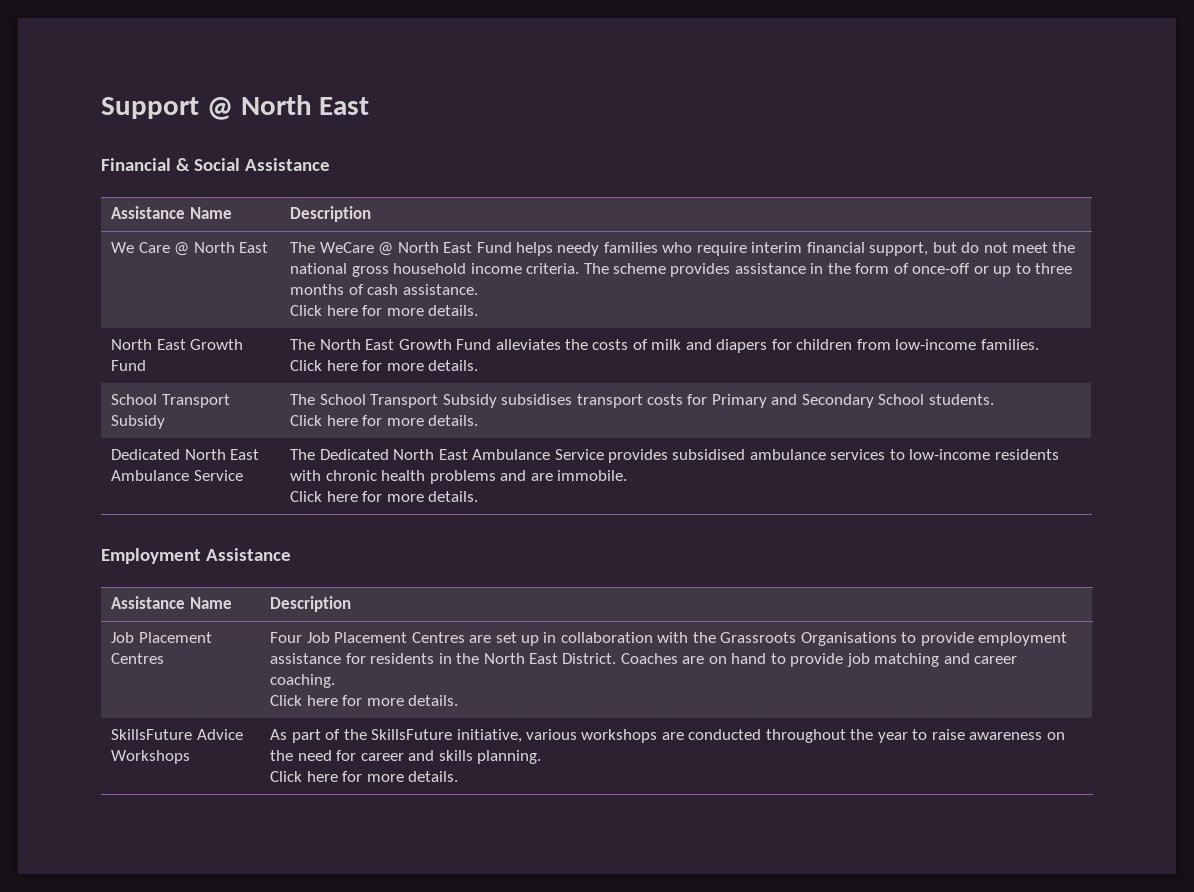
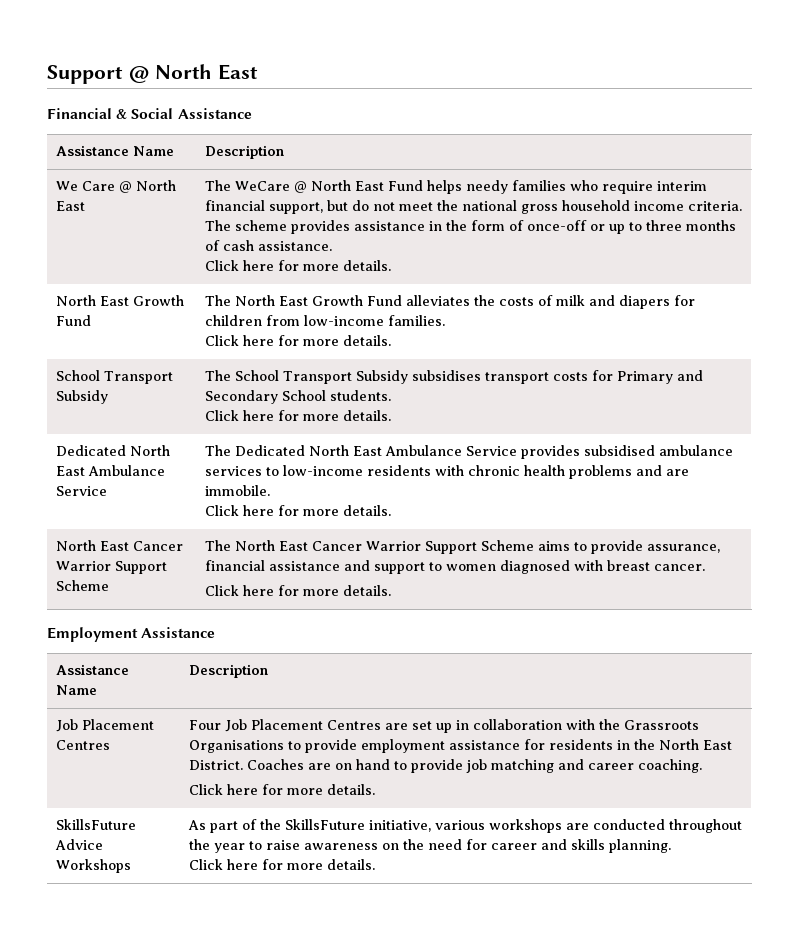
+ North East Cancer Warrior Support Scheme | The North East Cancer Warrior Support Scheme aims to provide assurance, financial assistance and support to women diagnosed with breast cancer.
+ Click here for more details.

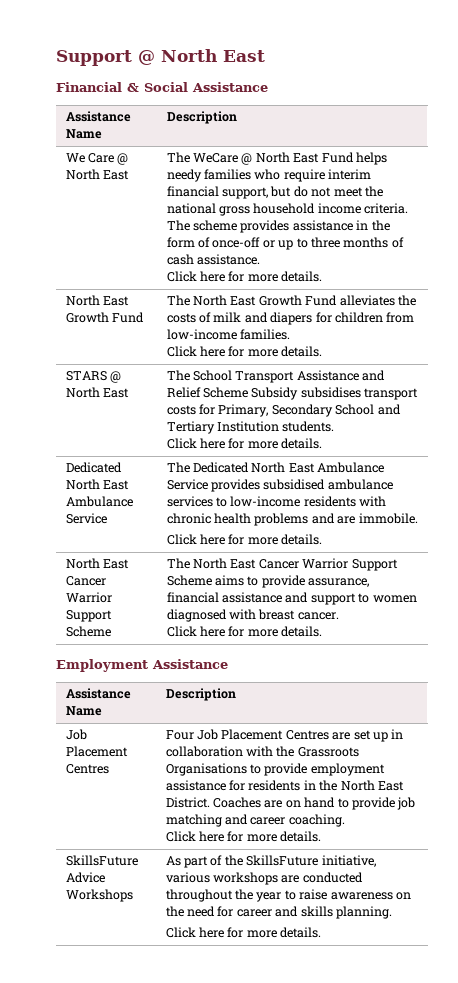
- School Transport Subsidy | The School Transport Subsidy subsidises transport costs for Primary and Secondary School students.
+ STARS @ North East | The School Transport Assistance and Relief Scheme Subsidy subsidises transport costs for Primary, Secondary School and Tertiary Institution students.

